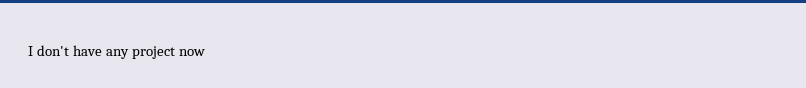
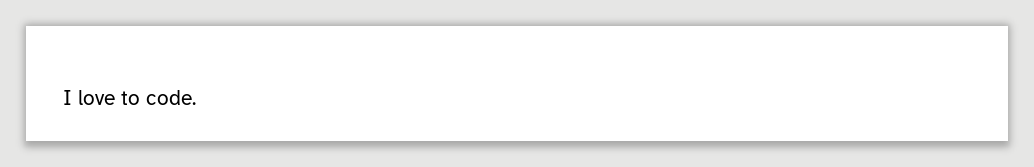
- I don't have any project now
+ I love to code.

